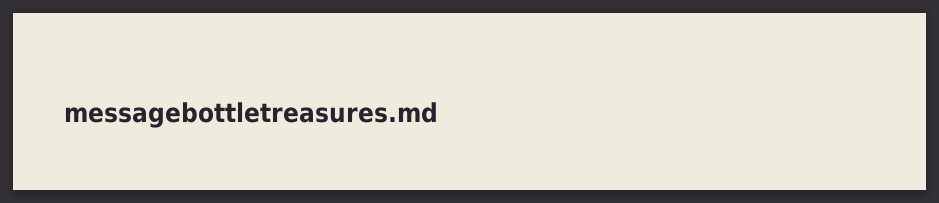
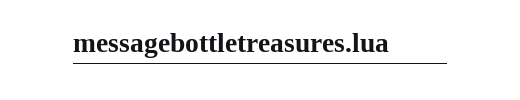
- messagebottletreasures.md
+ messagebottletreasures.lua

